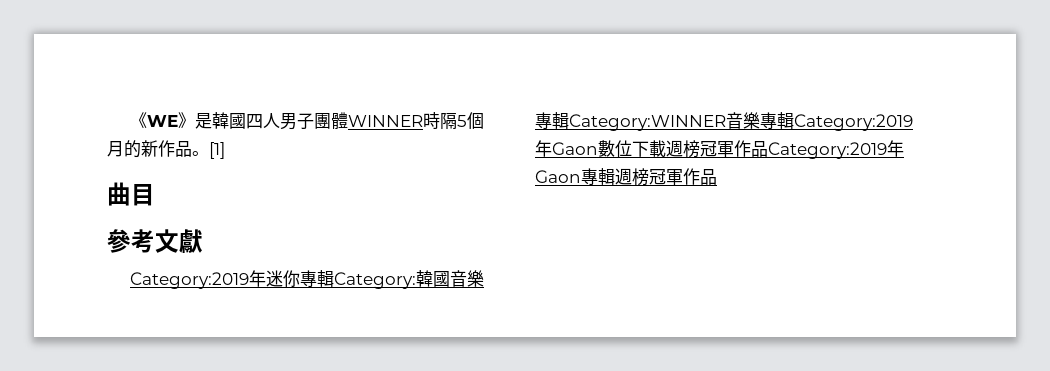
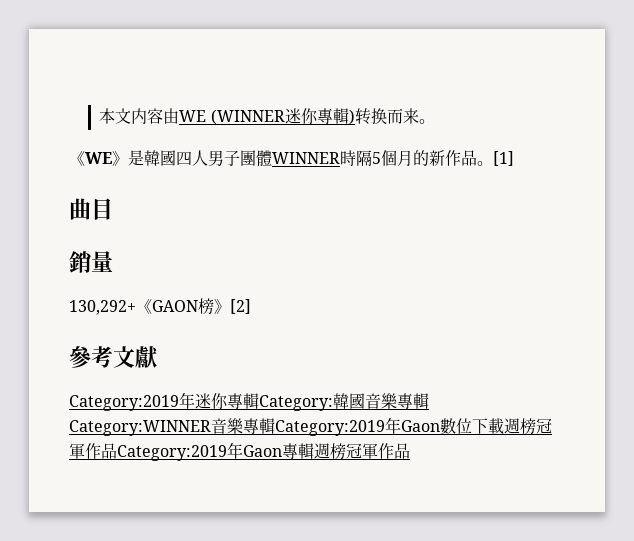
+ 本文内容由WE (WINNER迷你專輯)转换而来。
+ 銷量
+ 130,292+《GAON榜》[2]

